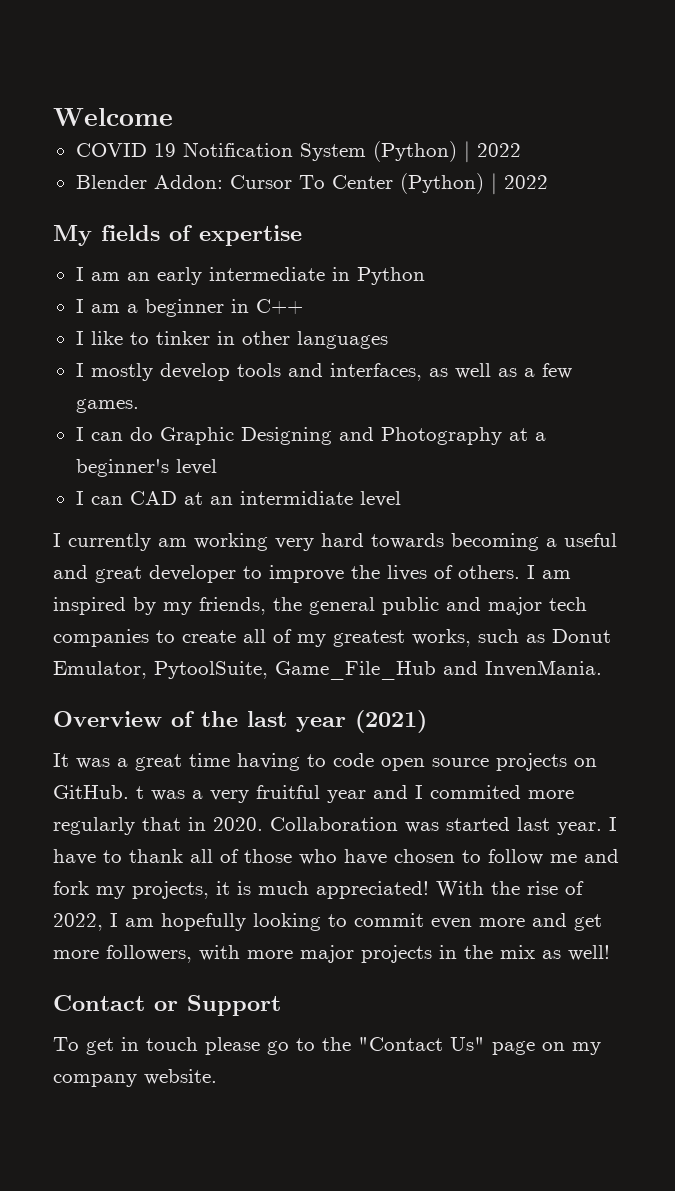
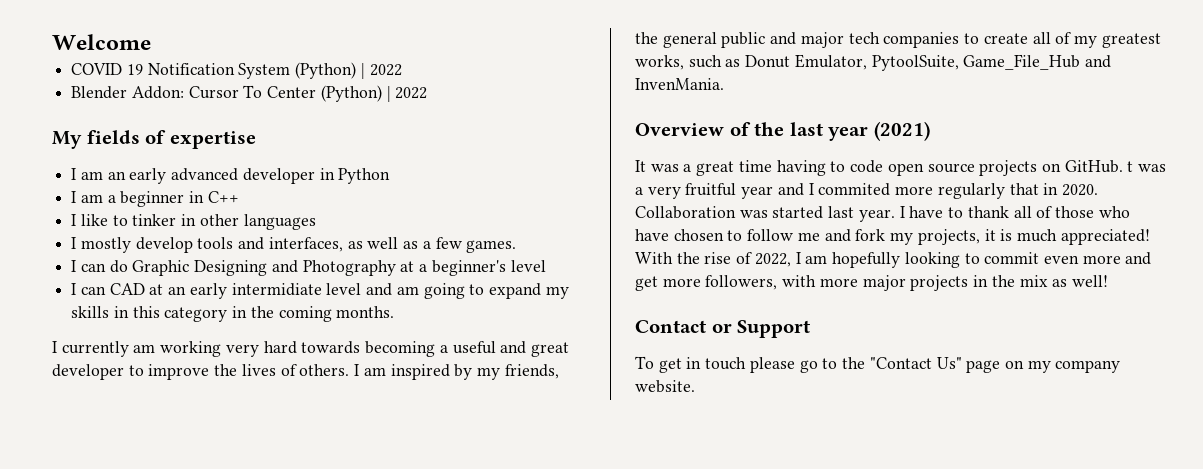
- I am an early intermediate in Python
+ I am an early advanced developer in Python
- I can CAD at an intermidiate level
+ I can CAD at an early intermidiate level and am going to expand my skills in this category in the coming months.

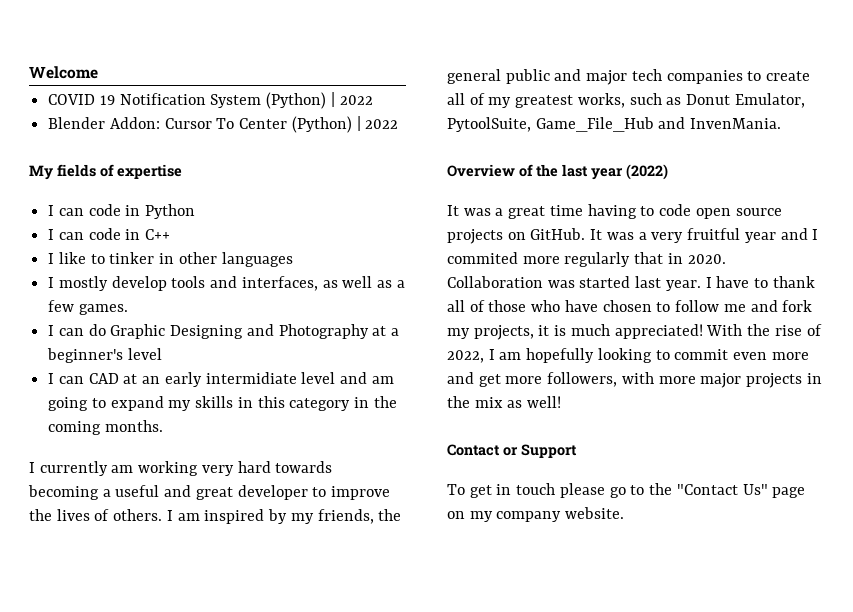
- I am an early advanced developer in Python
+ I can code in Python
- I am a beginner in C++
+ I can code in C++
- Overview of the last year (2021)
+ Overview of the last year (2022)
- It was a great time having to code open source projects on GitHub. t was a very fruitful year and I commited more regularly that in 2020.
+ It was a great time having to code open source projects on GitHub. It was a very fruitful year and I commited more regularly that in 2020.

